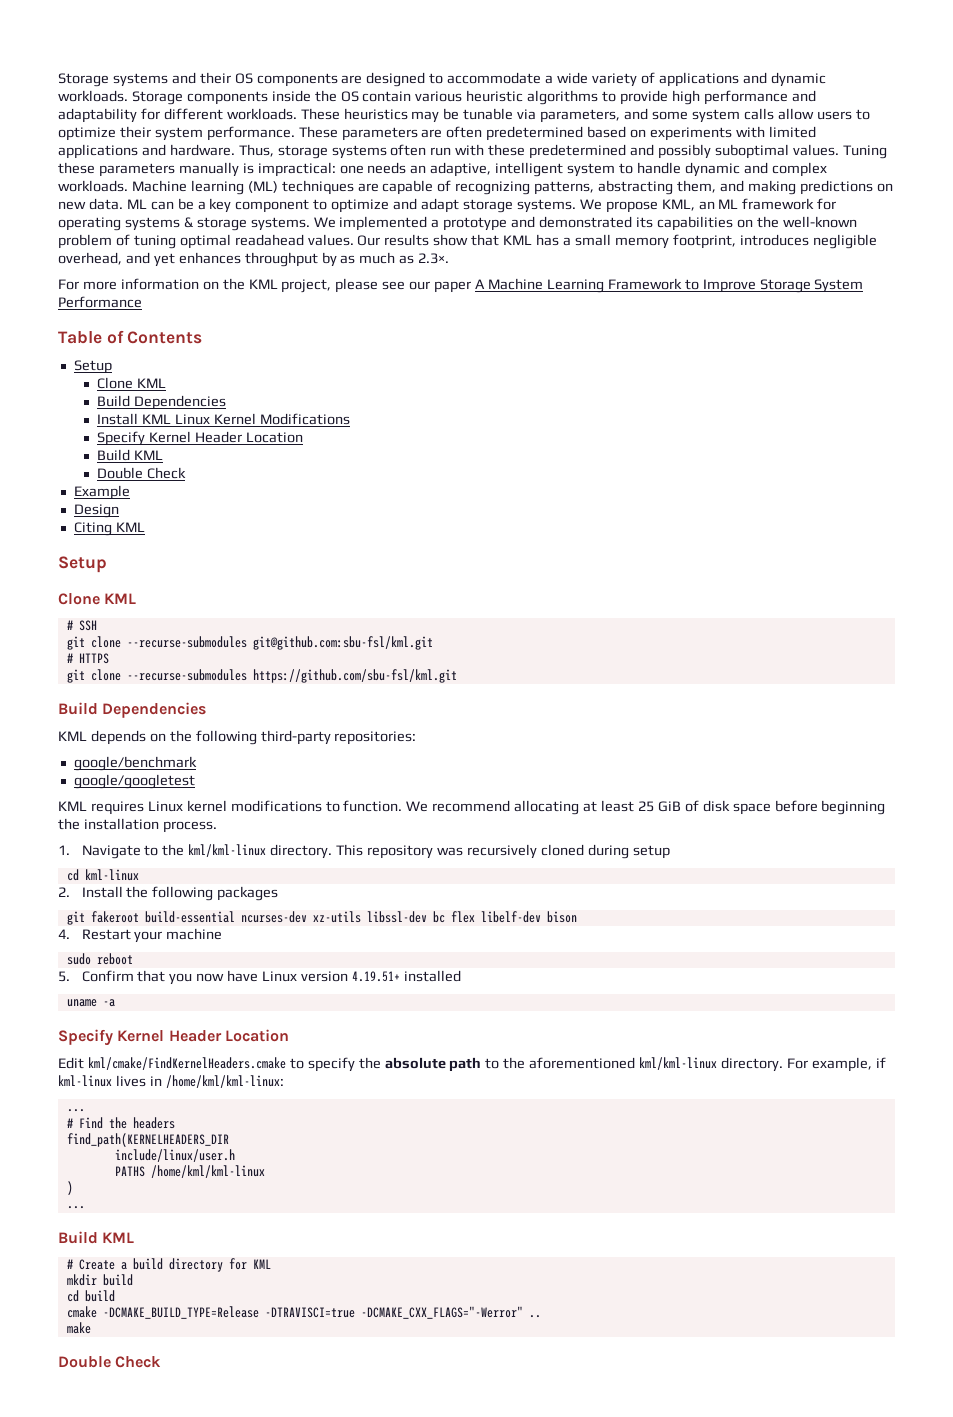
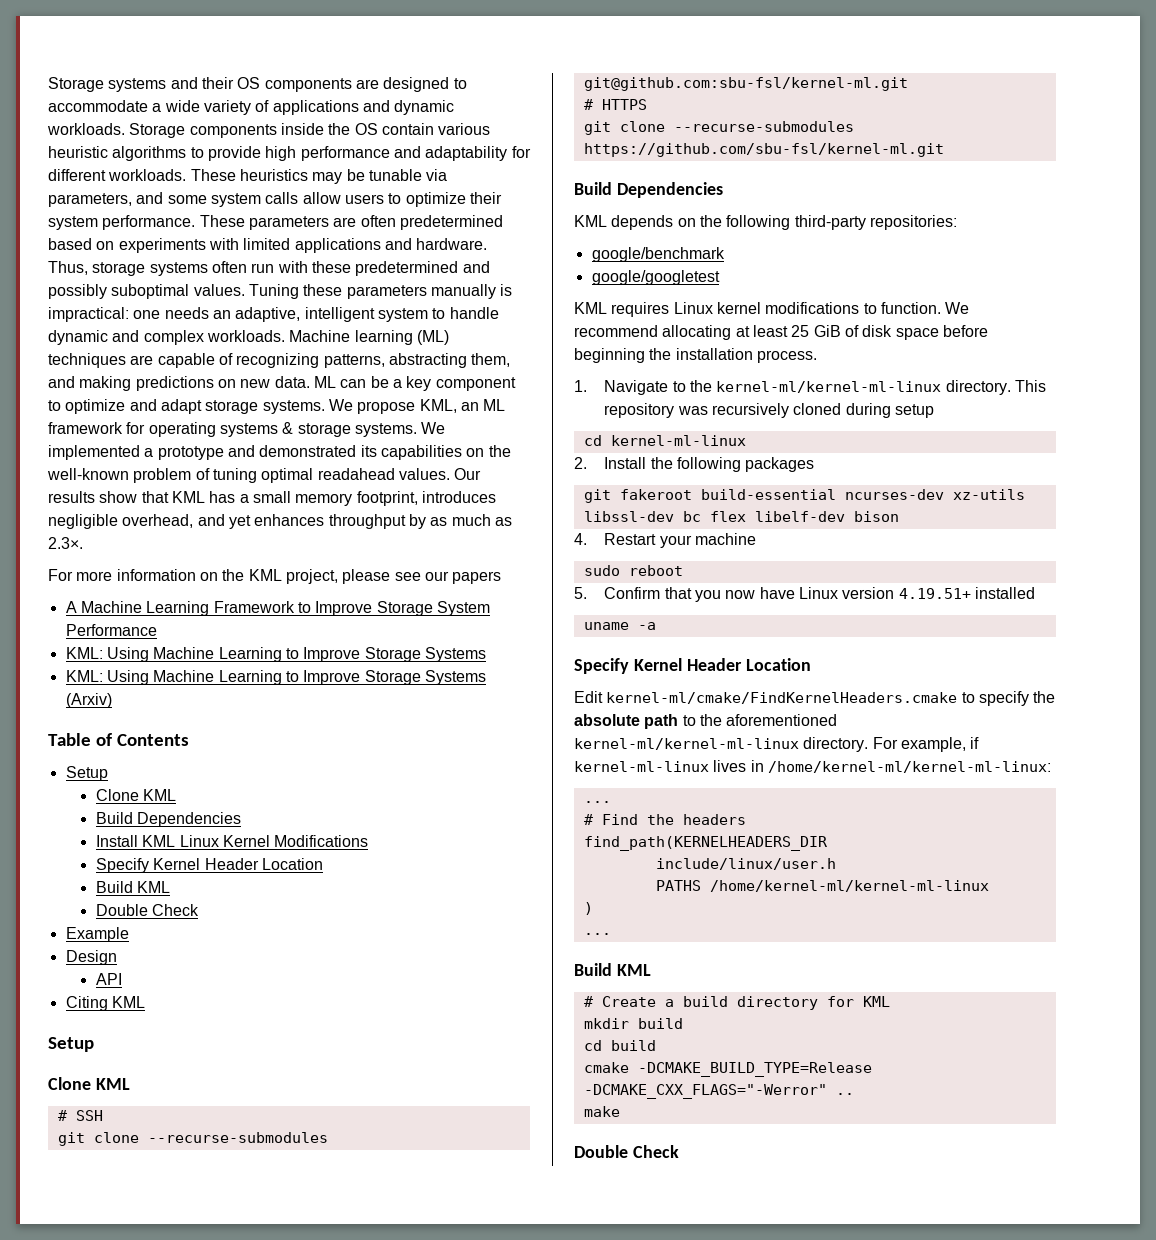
- For more information on the KML project, please see our paper A Machine Learning Framework to Improve Storage System Performance
+ For more information on the KML project, please see our papers
+ A Machine Learning Framework to Improve Storage System Performance
+ KML: Using Machine Learning to Improve Storage Systems
+ KML: Using Machine Learning to Improve Storage Systems (Arxiv)
+ API
- git clone --recurse-submodules git@github.com:sbu-fsl/kml.git
+ git clone --recurse-submodules git@github.com:sbu-fsl/kernel-ml.git
- git clone --recurse-submodules https://github.com/sbu-fsl/kml.git
+ git clone --recurse-submodules https://github.com/sbu-fsl/kernel-ml.git
- 1. Navigate to the kml/kml-linux directory.
+ 1. Navigate to the kernel-ml/kernel-ml-linux directory.
- cd kml-linux
+ cd kernel-ml-linux
- Edit kml/cmake/FindKernelHeaders.cmake to specify the absolute path to the aforementioned kml/kml-linux directory.
+ Edit kernel-ml/cmake/FindKernelHeaders.cmake to specify the absolute path to the aforementioned kernel-ml/kernel-ml-linux directory.
- For example, if kml-linux lives in /home/kml/kml-linux:
+ For example, if kernel-ml-linux lives in /home/kernel-ml/kernel-ml-linux:
- PATHS /home/kml/kml-linux
+ PATHS /home/kernel-ml/kernel-ml-linux
- cmake -DCMAKE_BUILD_TYPE=Release -DTRAVISCI=true -DCMAKE_CXX_FLAGS="-Werror" ..
+ cmake -DCMAKE_BUILD_TYPE=Release -DCMAKE_CXX_FLAGS="-Werror" ..

